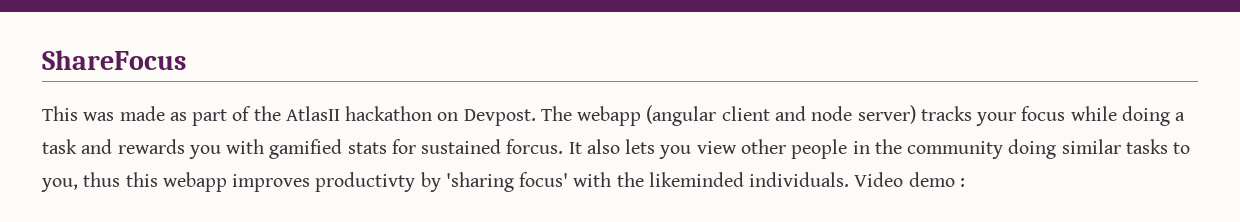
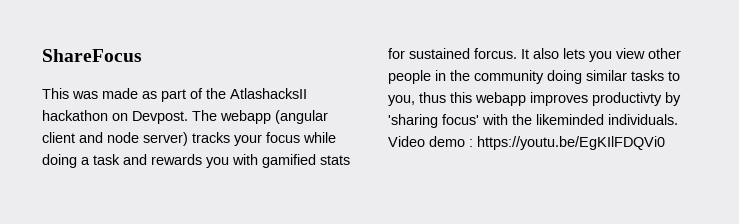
- This was made as part of the AtlasII hackathon on Devpost.
+ This was made as part of the AtlashacksII hackathon on Devpost.
- Video demo :
+ Video demo : https://youtu.be/EgKIlFDQVi0

